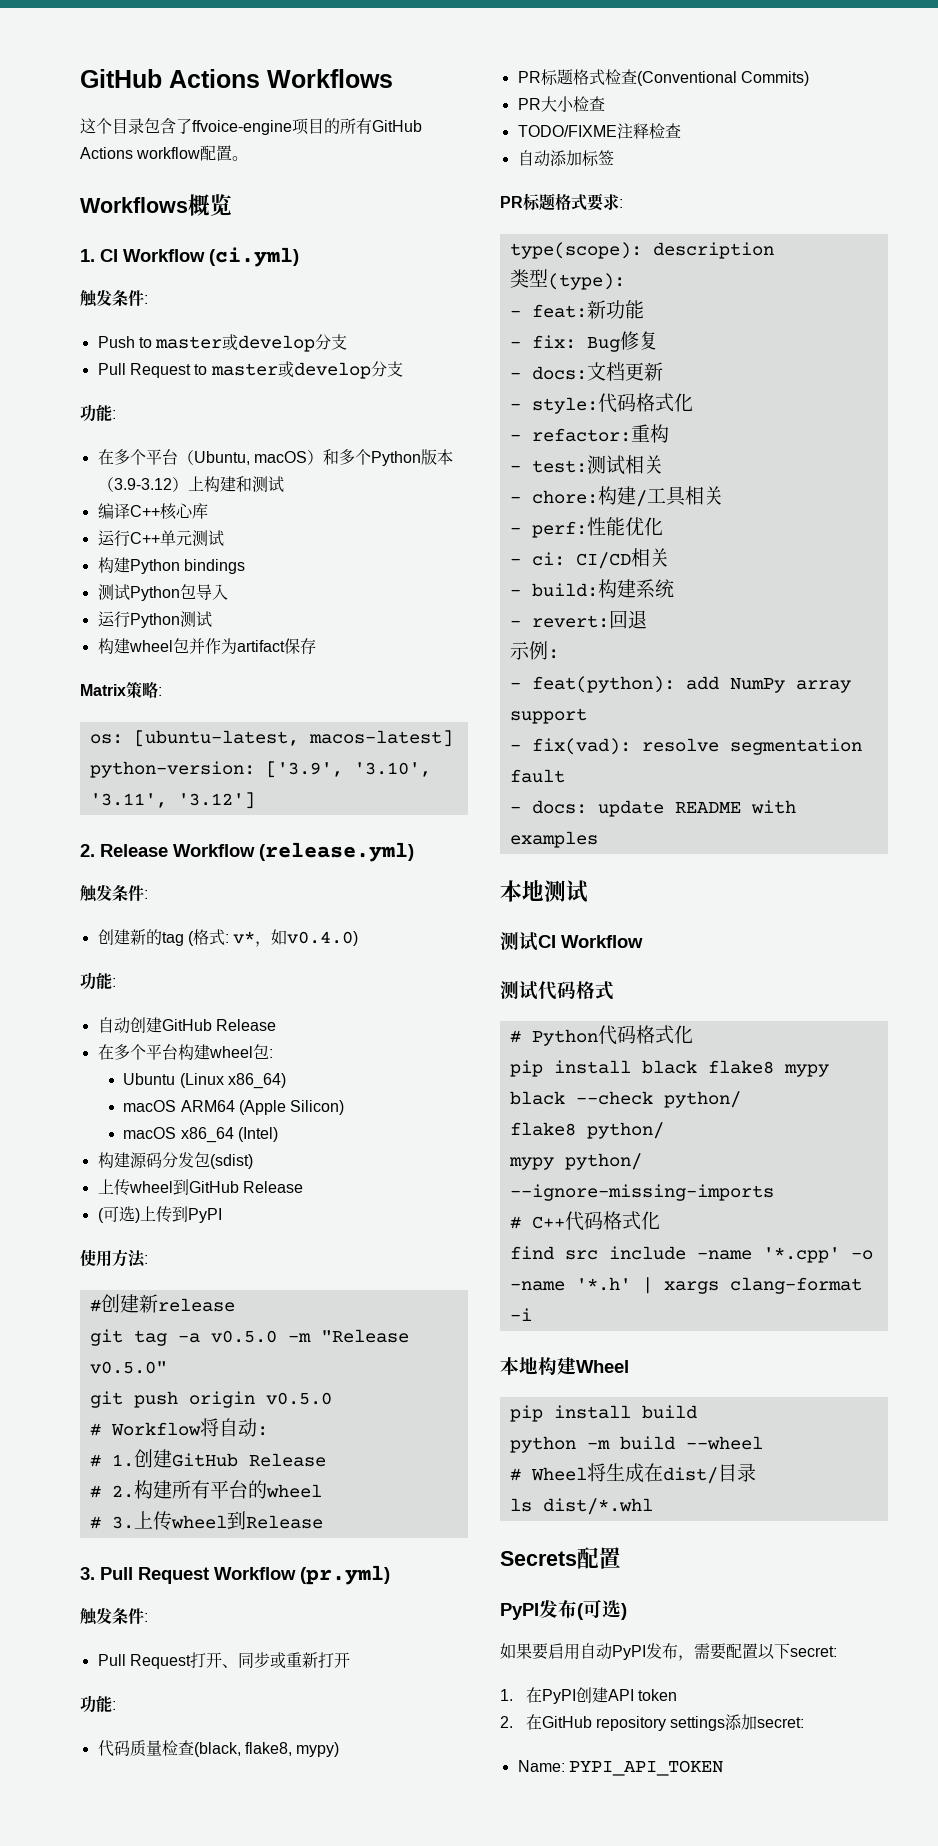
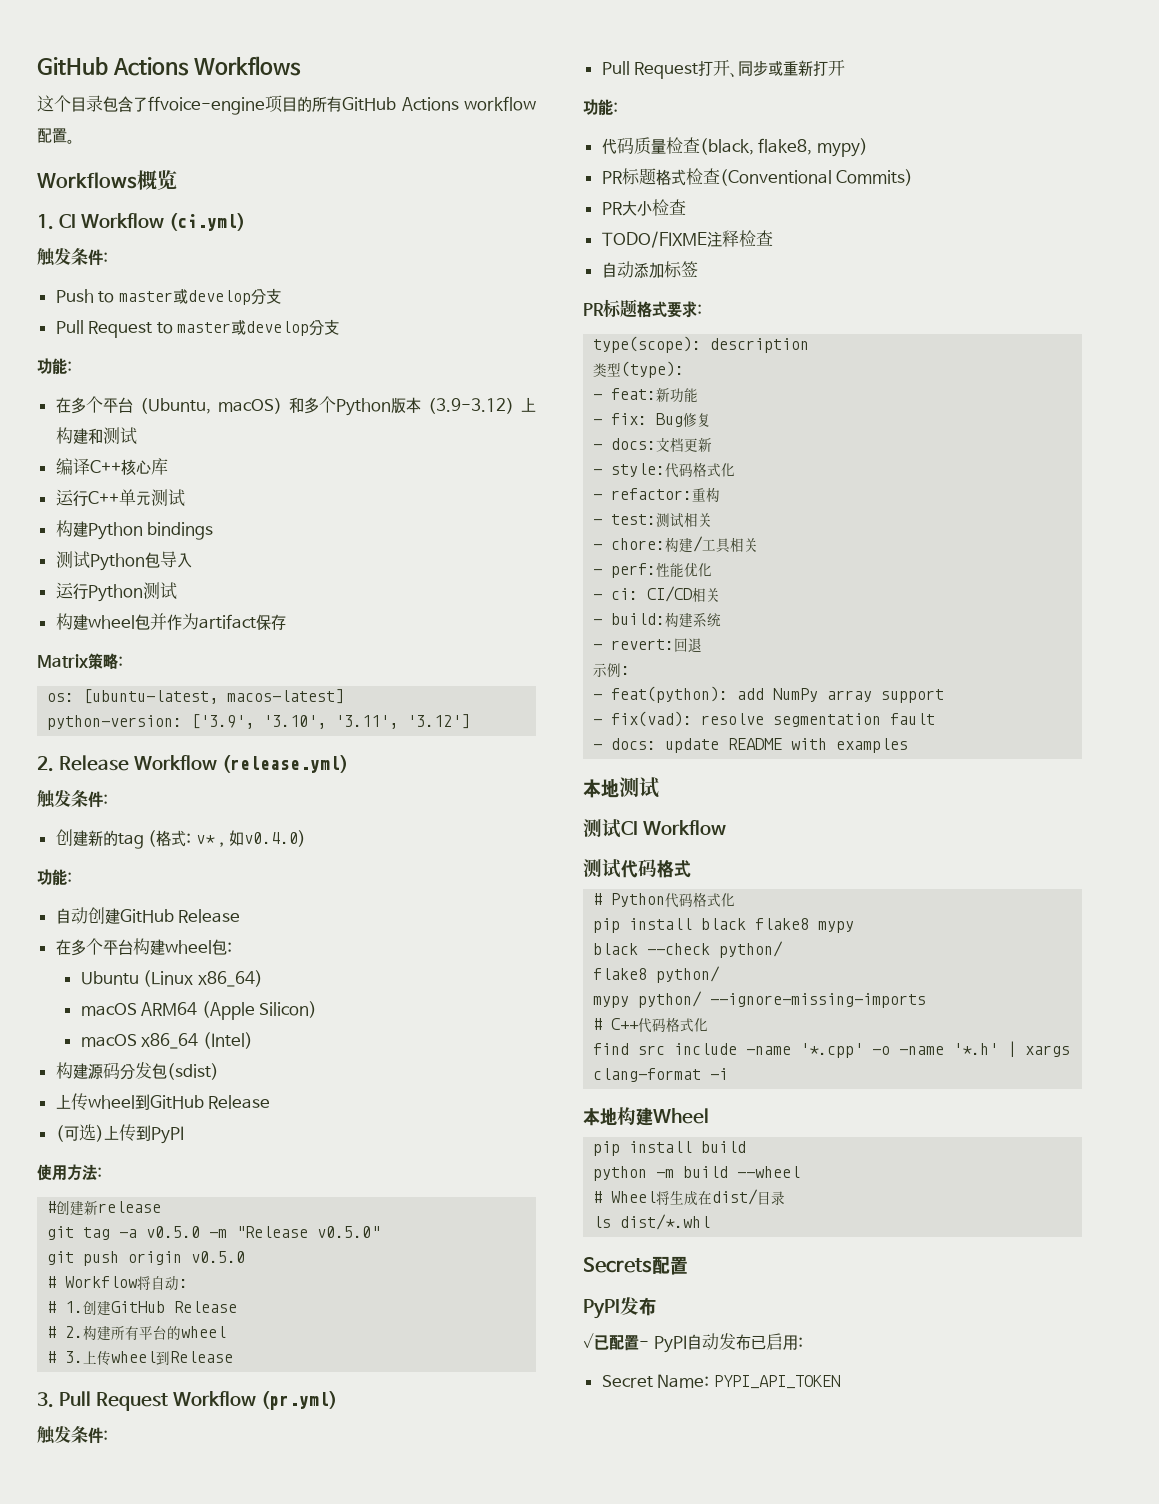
- PyPI发布(可选)
- 如果要启用自动PyPI发布，需要配置以下secret:
- 1.在PyPI创建API token
- 2.在GitHub repository settings添加secret:
- Name: PYPI_API_TOKEN
+ PyPI发布
+ ✓已配置- PyPI自动发布已启用:
+ Secret Name: PYPI_API_TOKEN

